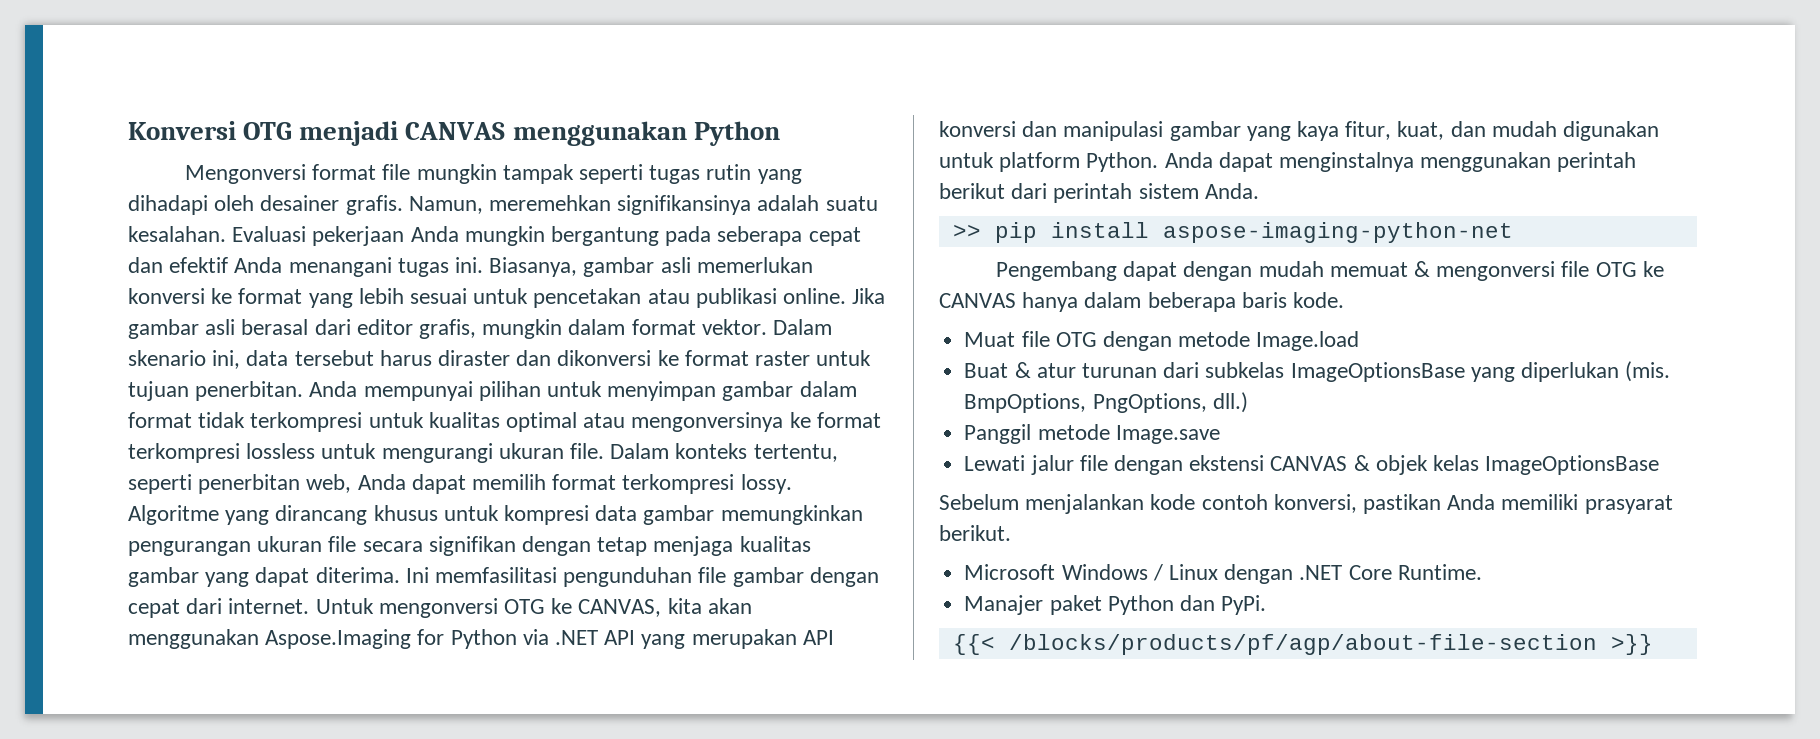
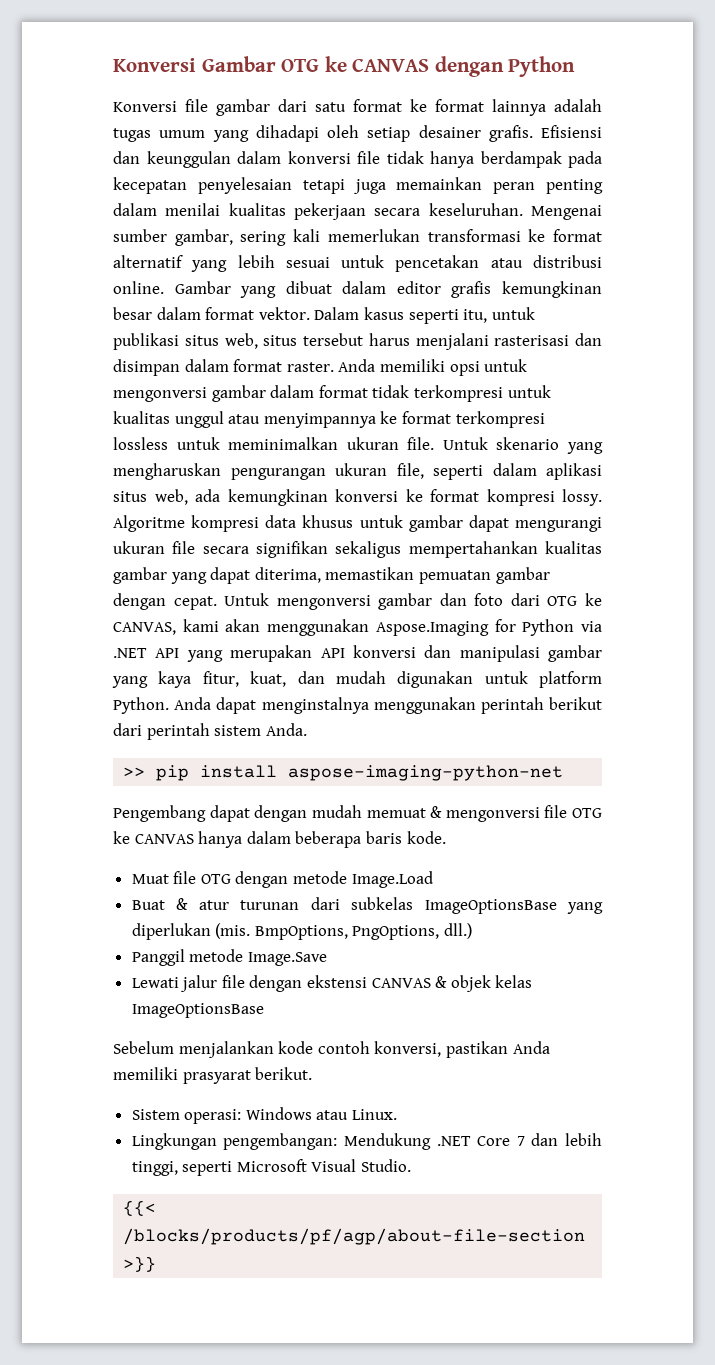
- Konversi OTG menjadi CANVAS menggunakan Python
- Mengonversi format file mungkin tampak seperti tugas rutin yang dihadapi oleh desainer grafis.
+ Konversi Gambar OTG ke CANVAS dengan Python
+ Konversi file gambar dari satu format ke format lainnya adalah tugas umum yang dihadapi oleh setiap desainer grafis.
- Namun, meremehkan signifikansinya adalah suatu kesalahan. Evaluasi pekerjaan Anda mungkin bergantung pada seberapa cepat dan efektif Anda menangani tugas ini. Biasanya, gambar asli memerlukan konversi ke format yang lebih sesuai untuk pencetakan atau publikasi online. Jika gambar asli berasal dari editor grafis, mungkin dalam format vektor. Dalam skenario ini, data tersebut harus diraster dan dikonversi ke format raster untuk tujuan penerbitan. Anda mempunyai pilihan untuk menyimpan gambar dalam format tidak terkompresi untuk kualitas optimal atau mengonversinya ke format terkompresi lossless untuk mengurangi ukuran file.
+ Efisiensi dan keunggulan dalam konversi file tidak hanya berdampak pada kecepatan penyelesaian tetapi juga memainkan peran penting dalam menilai kualitas pekerjaan secara keseluruhan. Mengenai sumber gambar, sering kali memerlukan transformasi ke format alternatif yang lebih sesuai untuk pencetakan atau distribusi online. Gambar yang dibuat dalam editor grafis kemungkinan besar dalam format vektor. Dalam kasus seperti itu, untuk publikasi situs web, situs tersebut harus menjalani rasterisasi dan disimpan dalam format raster. Anda memiliki opsi untuk mengonversi gambar dalam format tidak terkompresi untuk kualitas unggul atau menyimpannya ke format terkompresi lossless untuk meminimalkan ukuran file.
- Dalam konteks tertentu, seperti penerbitan web, Anda dapat memilih format terkompresi lossy. Algoritme yang dirancang khusus untuk kompresi data gambar memungkinkan pengurangan ukuran file secara signifikan dengan tetap menjaga kualitas gambar yang dapat diterima. Ini memfasilitasi pengunduhan file gambar dengan cepat dari internet. Untuk mengonversi OTG ke CANVAS, kita akan menggunakan Aspose.Imaging for Python via .NET API yang merupakan API konversi dan manipulasi gambar yang kaya fitur, kuat, dan mudah digunakan untuk platform Python.
+ Untuk skenario yang mengharuskan pengurangan ukuran file, seperti dalam aplikasi situs web, ada kemungkinan konversi ke format kompresi lossy. Algoritme kompresi data khusus untuk gambar dapat mengurangi ukuran file secara signifikan sekaligus mempertahankan kualitas gambar yang dapat diterima, memastikan pemuatan gambar dengan cepat. Untuk mengonversi gambar dan foto dari OTG ke CANVAS, kami akan menggunakan Aspose.Imaging for Python via .NET API yang merupakan API konversi dan manipulasi gambar yang kaya fitur, kuat, dan mudah digunakan untuk platform Python.
- Muat file OTG dengan metode Image.load
+ Muat file OTG dengan metode Image.Load
- Panggil metode Image.save
+ Panggil metode Image.Save
- Microsoft Windows / Linux dengan .NET Core Runtime.
- Manajer paket Python dan PyPi.
+ Sistem operasi: Windows atau Linux.
+ Lingkungan pengembangan: Mendukung .NET Core 7 dan lebih tinggi, seperti Microsoft Visual Studio.

